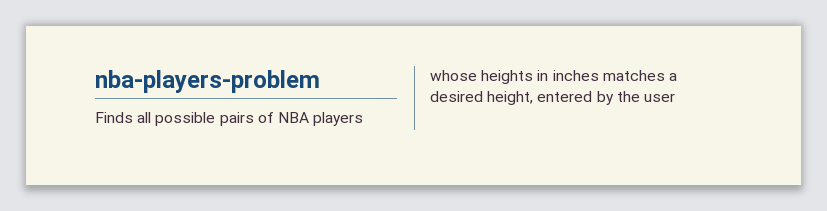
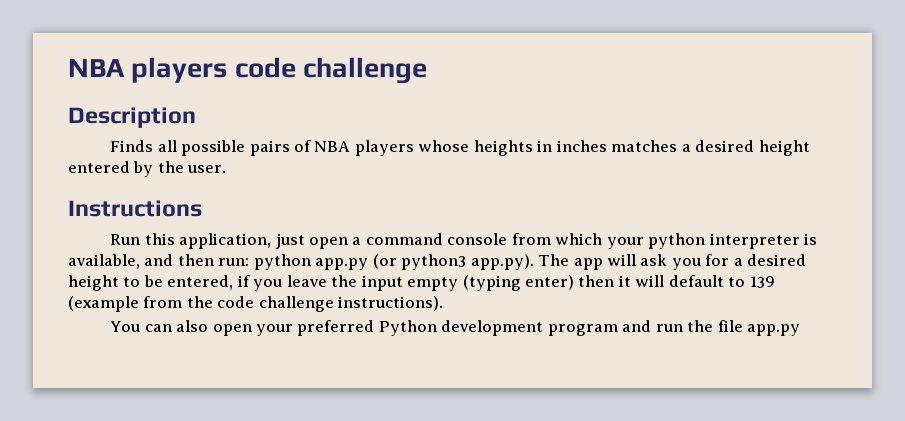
- nba-players-problem
+ NBA players code challenge
+ Description
- Finds all possible pairs of NBA players whose heights in inches matches a desired height, entered by the user
+ Finds all possible pairs of NBA players whose heights in inches matches a desired height entered by the user.
+ Instructions
+ Run this application, just open a command console from which your python interpreter is available, and then run: python app.py (or python3 app.py). The app will ask you for a desired height to be entered, if you leave the input empty (typing enter) then it will default to 139 (example from the code challenge instructions).
+ You can also open your preferred Python development program and run the file app.py

